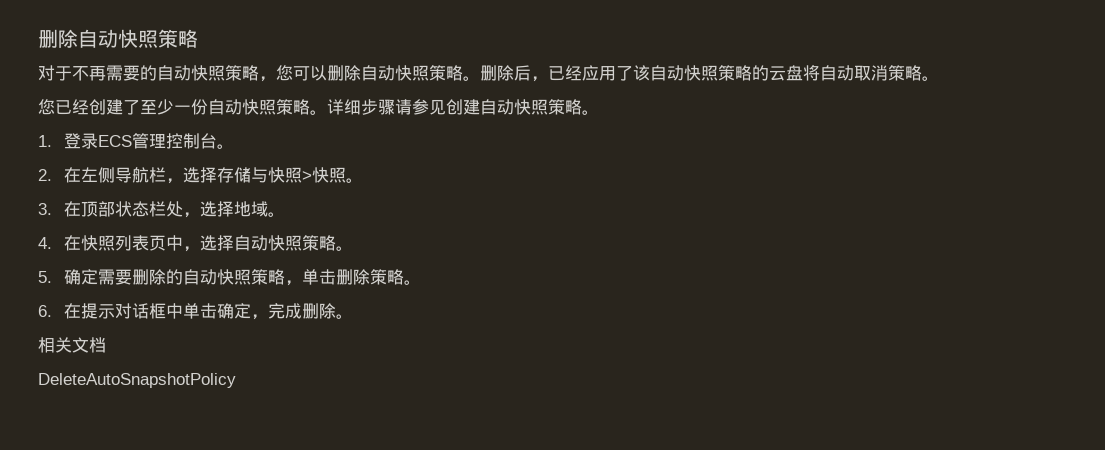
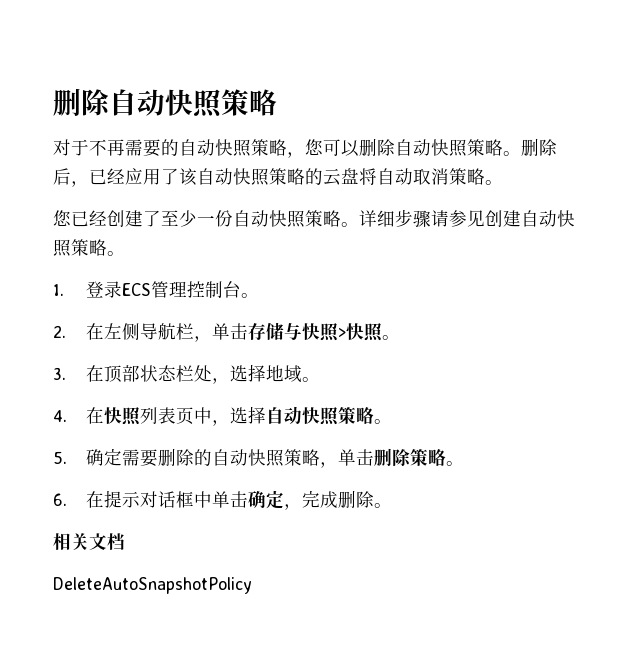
- 2.在左侧导航栏，选择存储与快照>快照。
+ 2.在左侧导航栏，单击存储与快照>快照。

